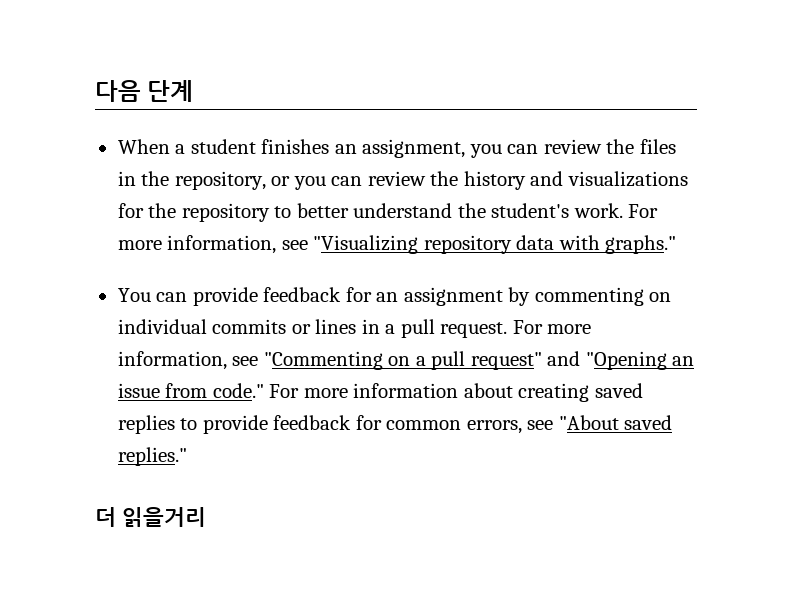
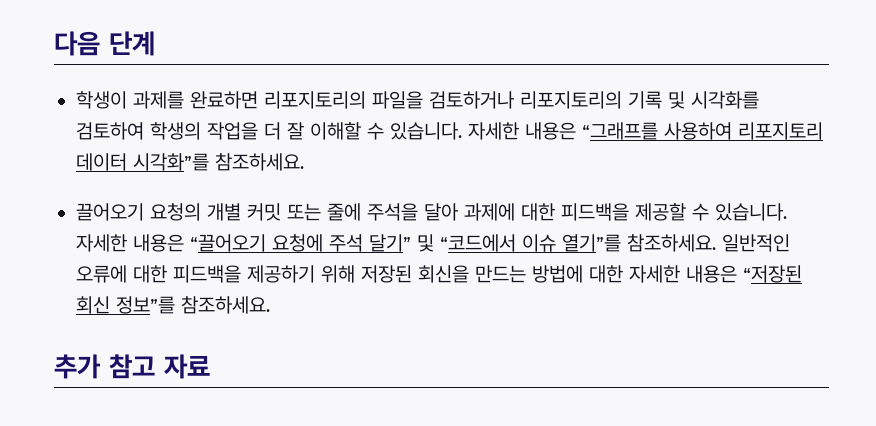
- When a student finishes an assignment, you can review the files in the repository, or you can review the history and visualizations for the repository to better understand the student's work. For more information, see "Visualizing repository data with graphs."
- You can provide feedback for an assignment by commenting on individual commits or lines in a pull request. For more information, see "Commenting on a pull request" and "Opening an issue from code." For more information about creating saved replies to provide feedback for common errors, see "About saved replies."
- 더 읽을거리
+ 학생이 과제를 완료하면 리포지토리의 파일을 검토하거나 리포지토리의 기록 및 시각화를 검토하여 학생의 작업을 더 잘 이해할 수 있습니다. 자세한 내용은 “그래프를 사용하여 리포지토리 데이터 시각화”를 참조하세요.
+ 끌어오기 요청의 개별 커밋 또는 줄에 주석을 달아 과제에 대한 피드백을 제공할 수 있습니다. 자세한 내용은 “끌어오기 요청에 주석 달기” 및 “코드에서 이슈 열기”를 참조하세요. 일반적인 오류에 대한 피드백을 제공하기 위해 저장된 회신을 만드는 방법에 대한 자세한 내용은 “저장된 회신 정보”를 참조하세요.
+ 추가 참고 자료

